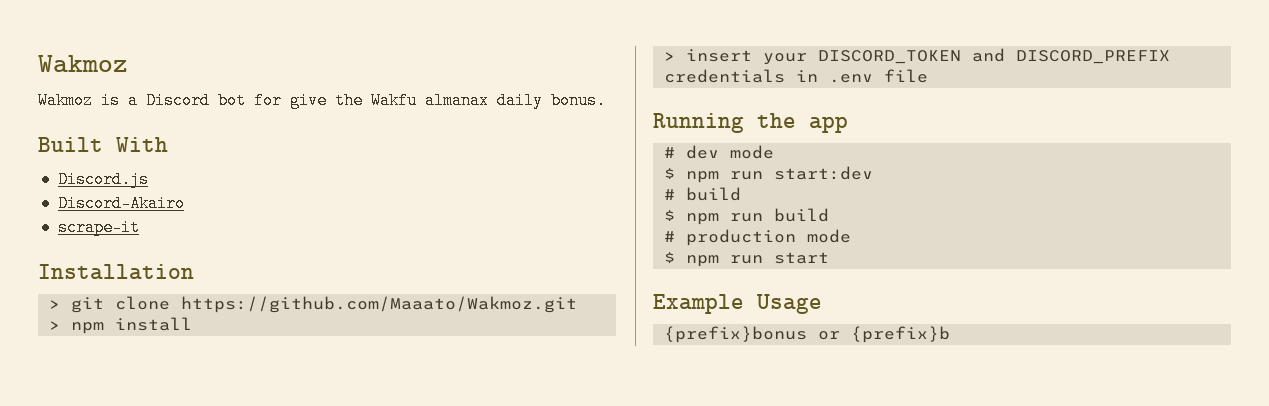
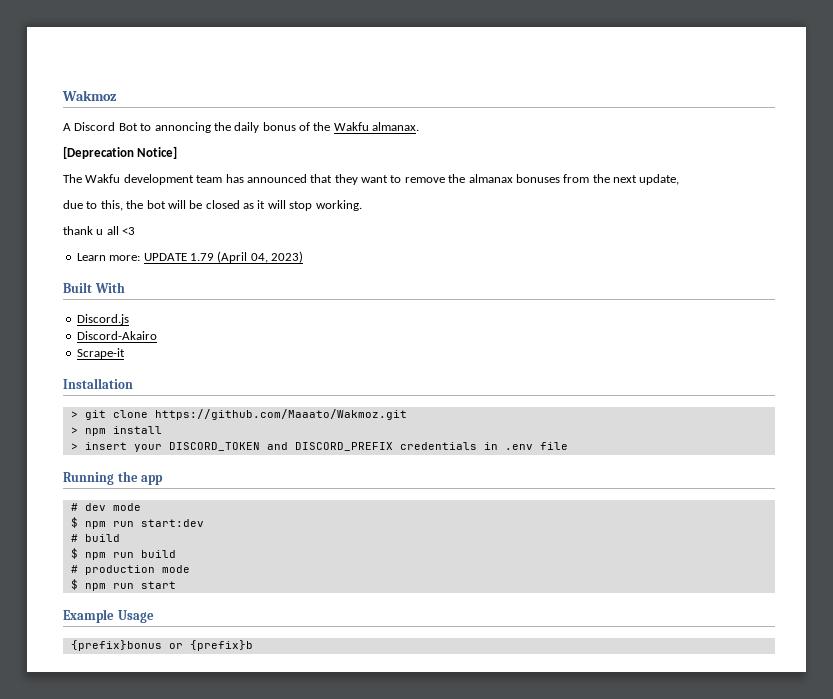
- Wakmoz is a Discord bot for give the Wakfu almanax daily bonus.
+ A Discord Bot to annoncing the daily bonus of the Wakfu almanax.
+ [Deprecation Notice]
+ The Wakfu development team has announced that they want to remove the almanax bonuses from the next update,
+ due to this, the bot will be closed as it will stop working.
+ thank u all <3
+ Learn more: UPDATE 1.79 (April 04, 2023)
- scrape-it
+ Scrape-it

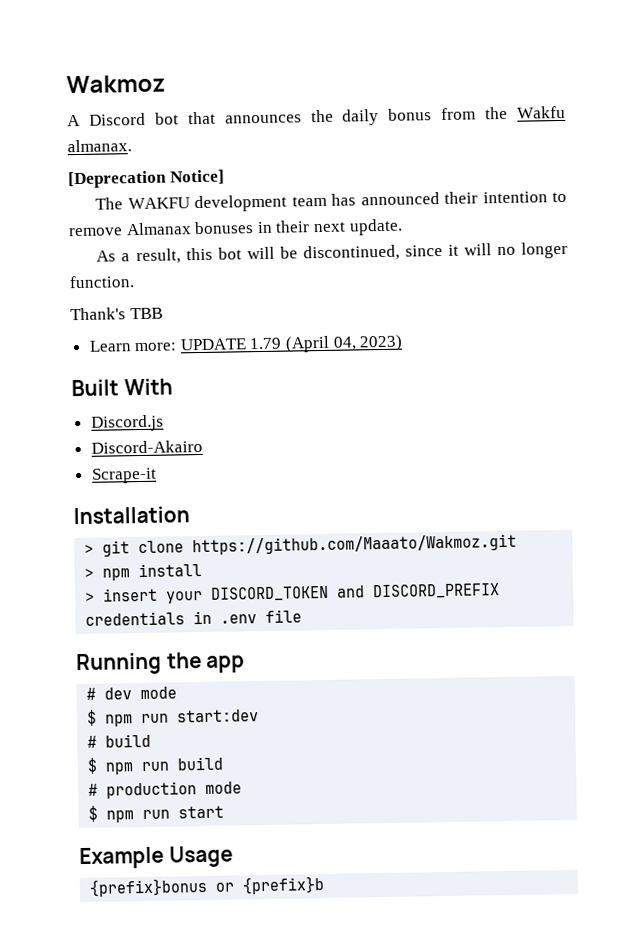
- A Discord Bot to annoncing the daily bonus of the Wakfu almanax.
+ A Discord bot that announces the daily bonus from the Wakfu almanax.
- The Wakfu development team has announced that they want to remove the almanax bonuses from the next update,
- due to this, the bot will be closed as it will stop working.
- thank u all <3
+ The WAKFU development team has announced their intention to remove Almanax bonuses in their next update.
+ As a result, this bot will be discontinued, since it will no longer function.
+ Thank's TBB

